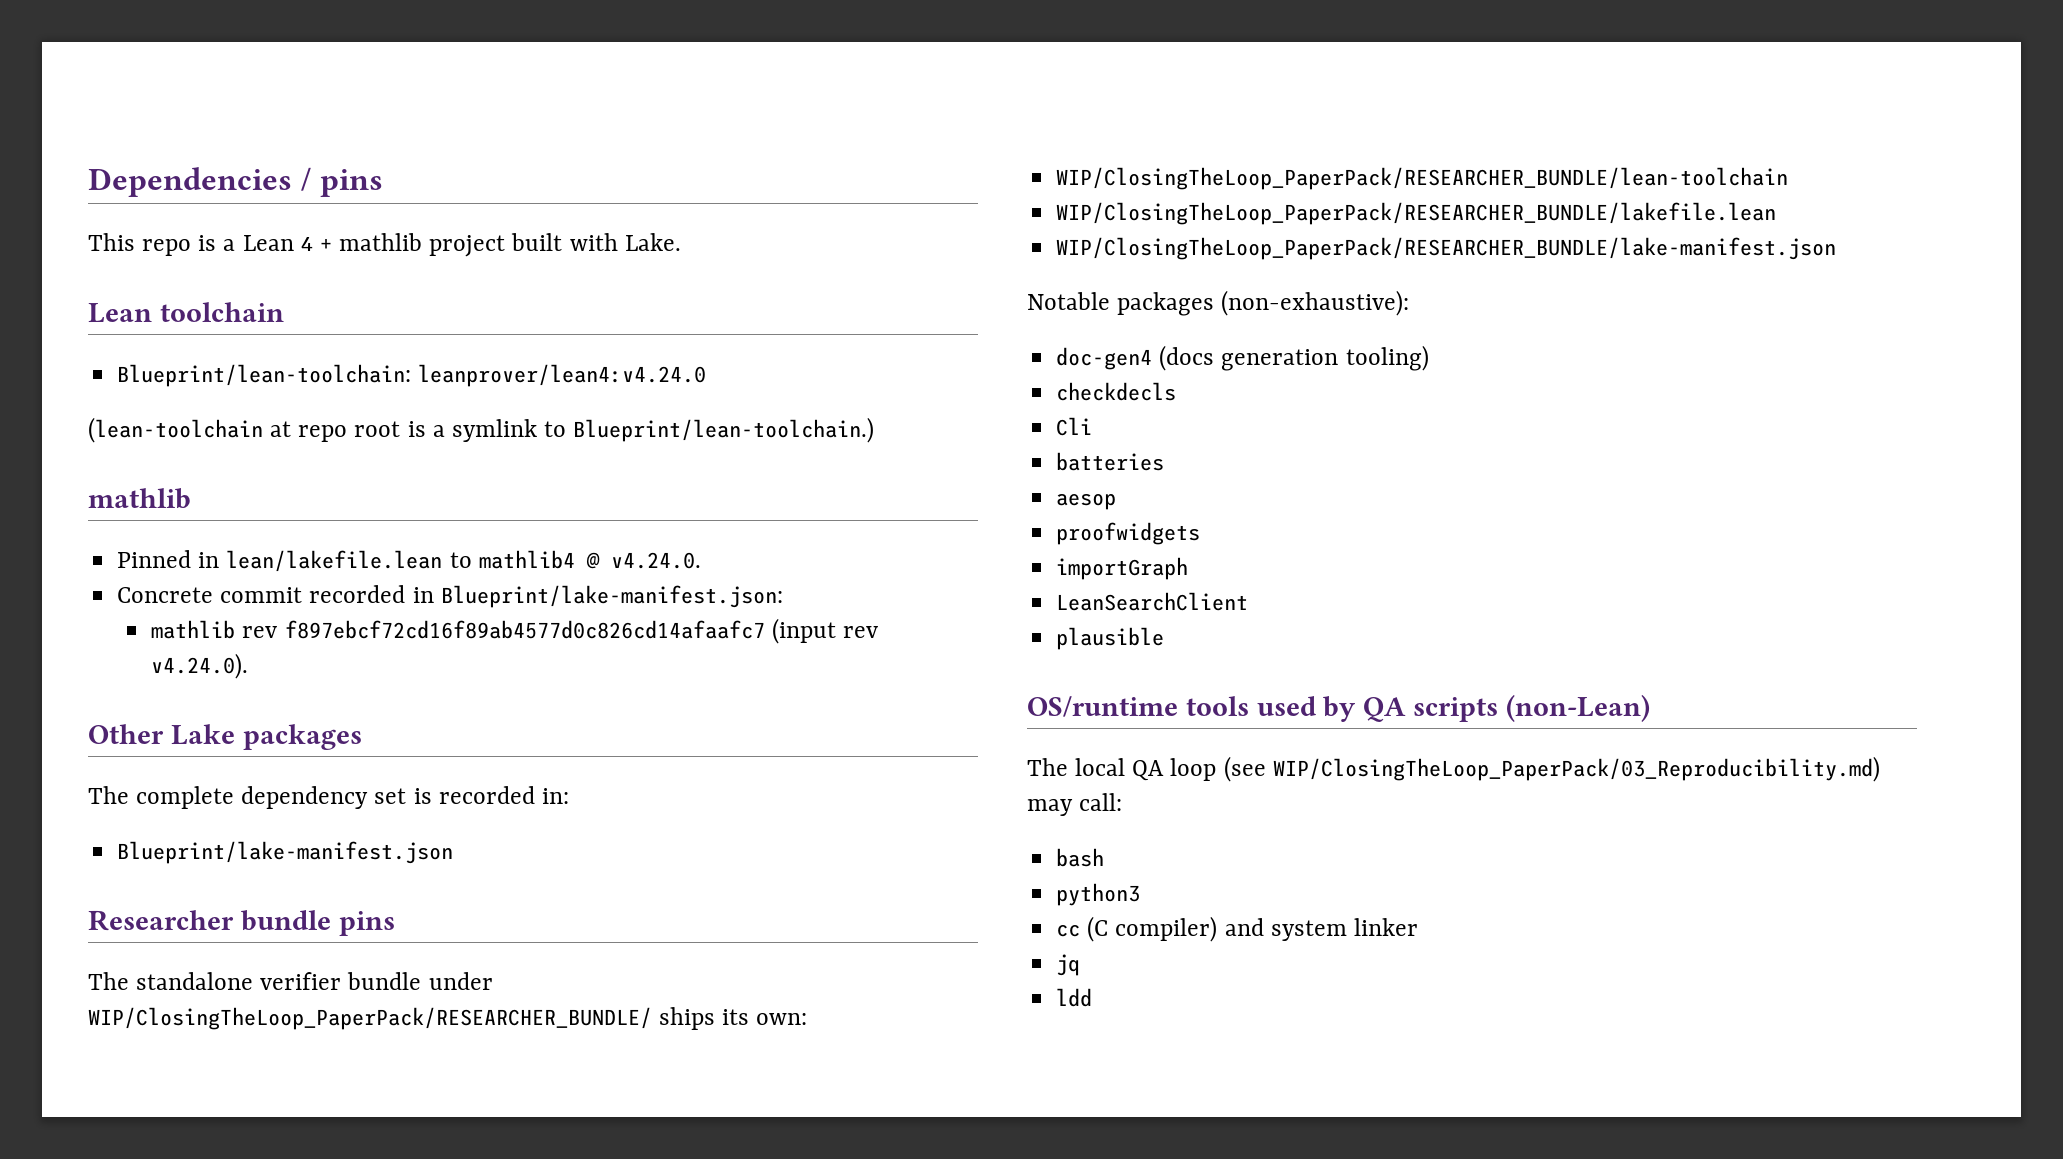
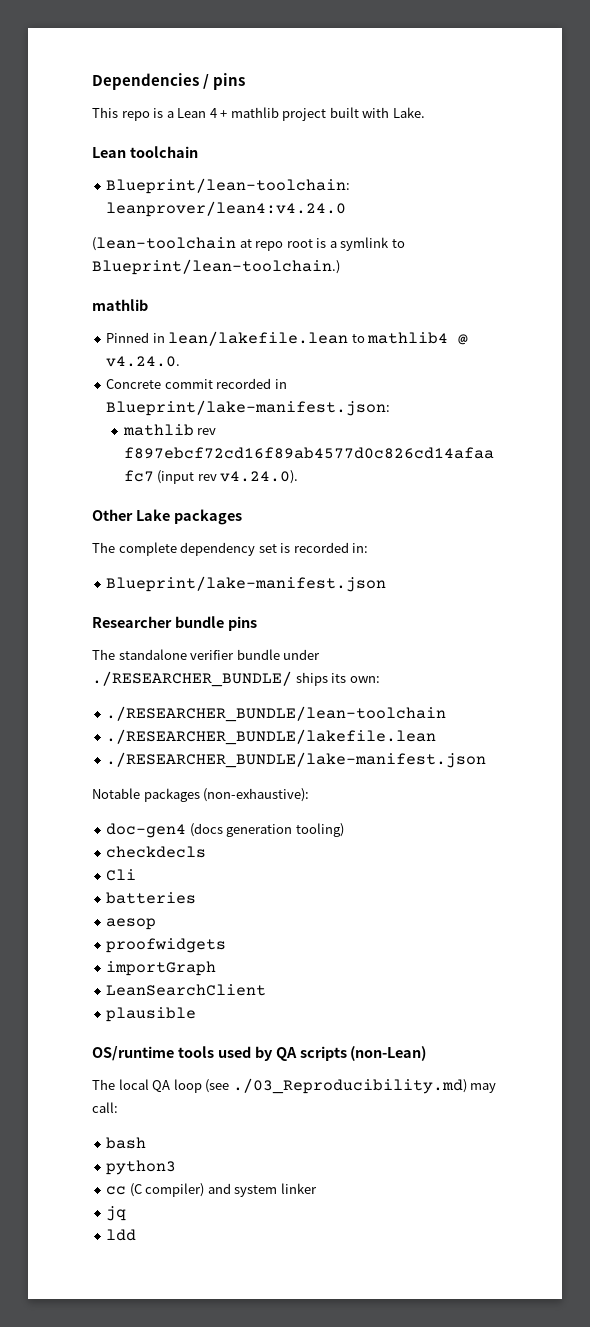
- The standalone verifier bundle under WIP/ClosingTheLoop_PaperPack/RESEARCHER_BUNDLE/ ships its own:
+ The standalone verifier bundle under ./RESEARCHER_BUNDLE/ ships its own:
- WIP/ClosingTheLoop_PaperPack/RESEARCHER_BUNDLE/lean-toolchain
- WIP/ClosingTheLoop_PaperPack/RESEARCHER_BUNDLE/lakefile.lean
- WIP/ClosingTheLoop_PaperPack/RESEARCHER_BUNDLE/lake-manifest.json
+ ./RESEARCHER_BUNDLE/lean-toolchain
+ ./RESEARCHER_BUNDLE/lakefile.lean
+ ./RESEARCHER_BUNDLE/lake-manifest.json
- The local QA loop (see WIP/ClosingTheLoop_PaperPack/03_Reproducibility.md) may call:
+ The local QA loop (see ./03_Reproducibility.md) may call:

